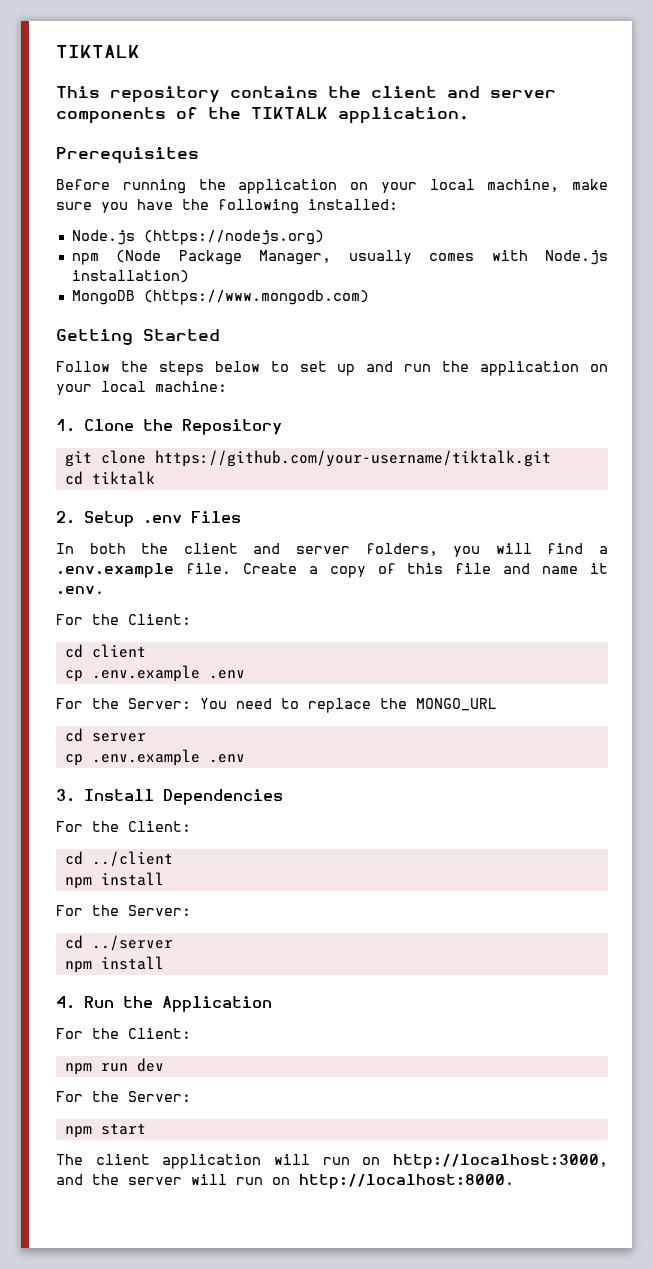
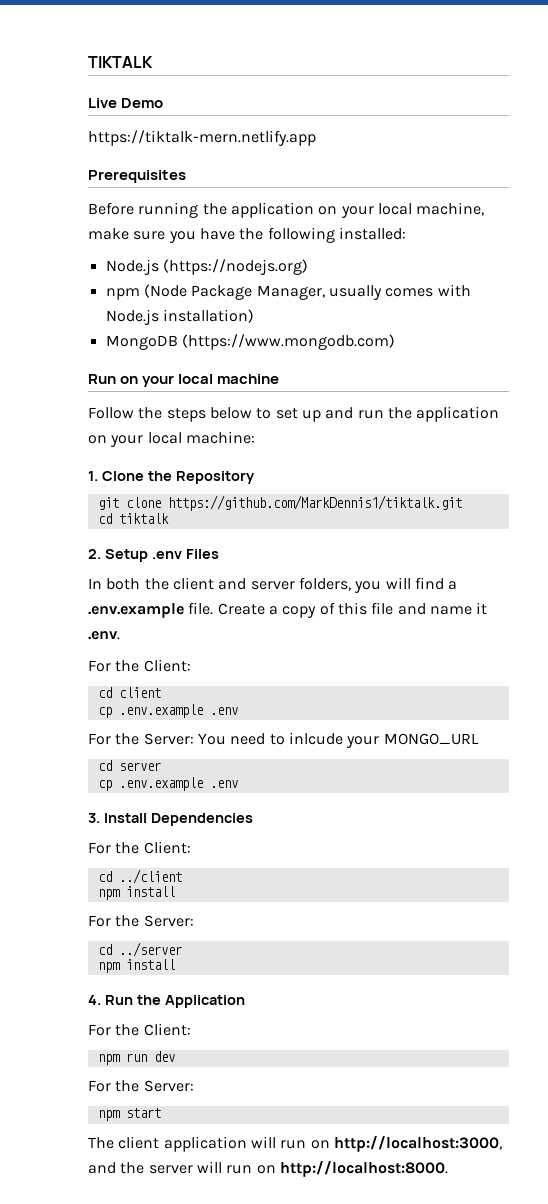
- This repository contains the client and server components of the TIKTALK application.
+ Live Demo
+ https://tiktalk-mern.netlify.app
- Getting Started
+ Run on your local machine
- git clone https://github.com/your-username/tiktalk.git
+ git clone https://github.com/MarkDennis1/tiktalk.git
- For the Server: You need to replace the MONGO_URL
+ For the Server: You need to inlcude your MONGO_URL

